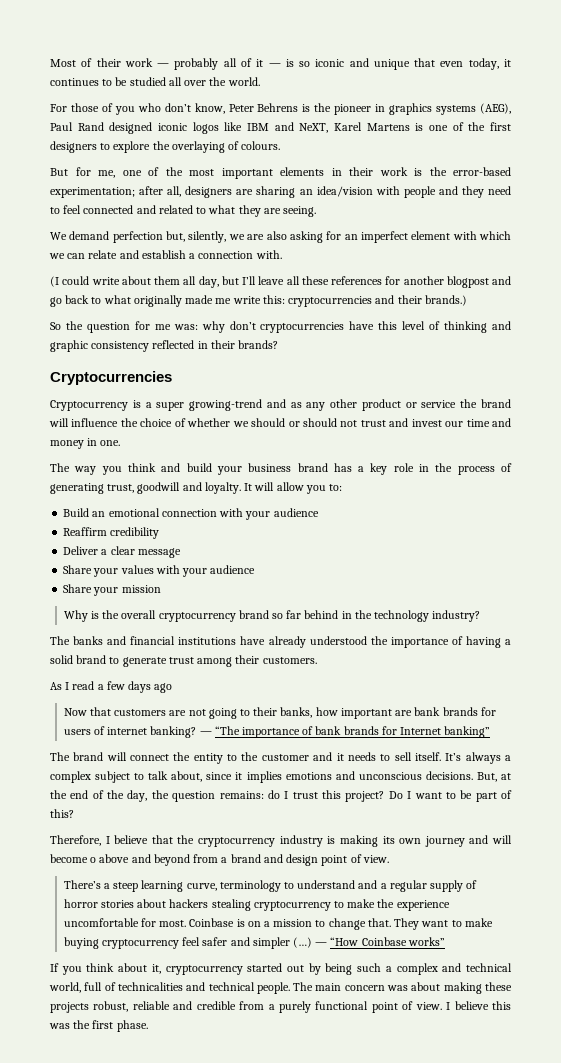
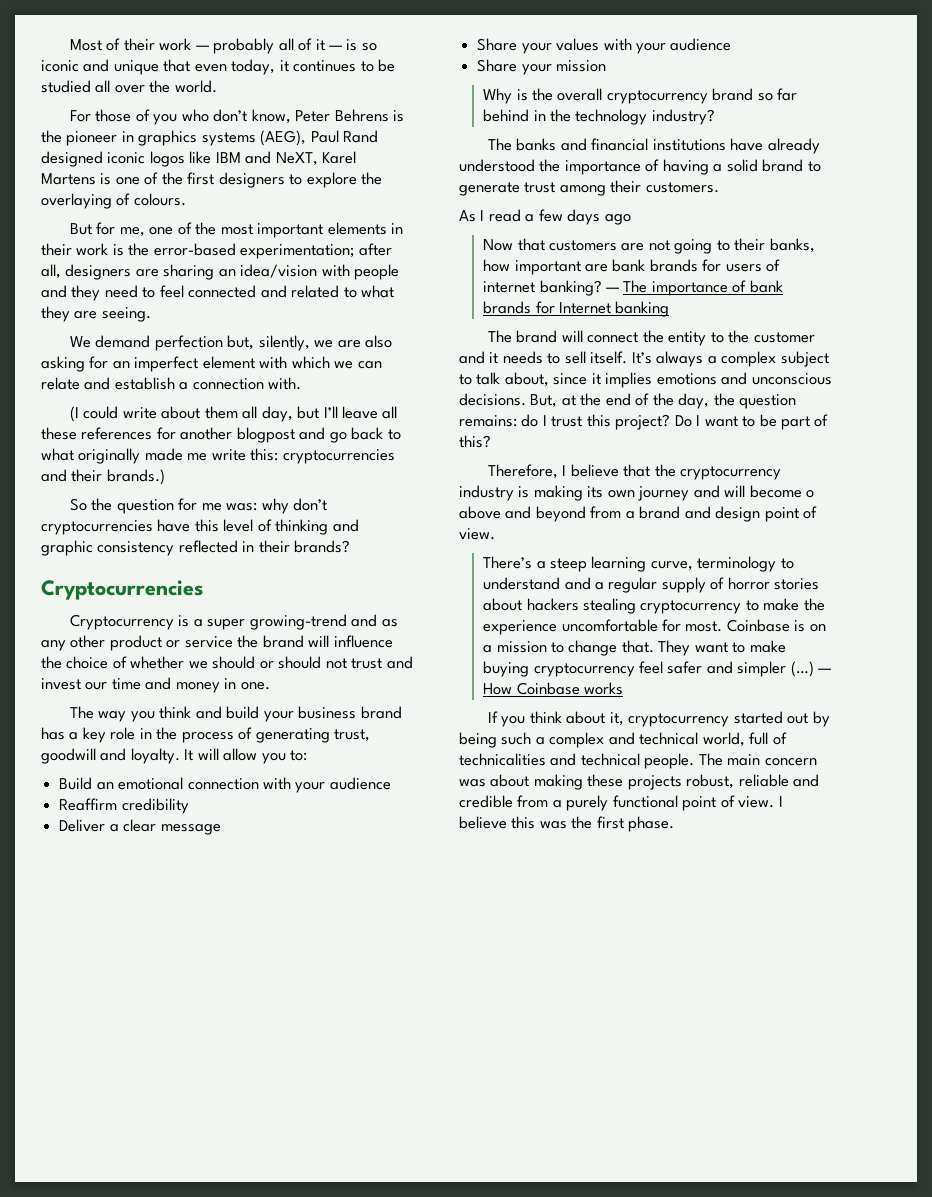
- — “The importance of bank brands for Internet banking”
+ — The importance of bank brands for Internet banking
- — “How Coinbase works”
+ — How Coinbase works

